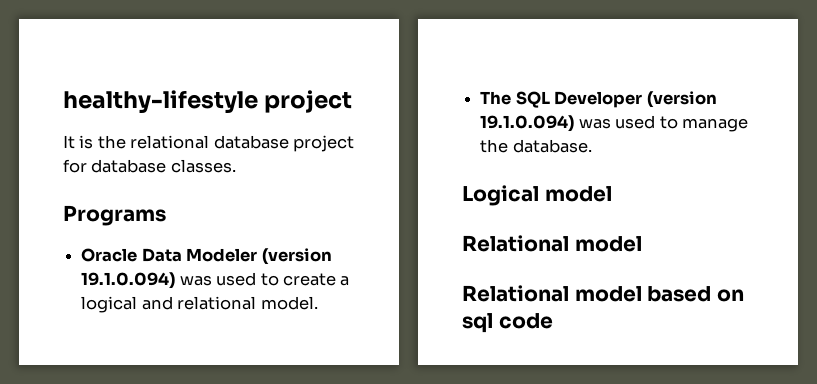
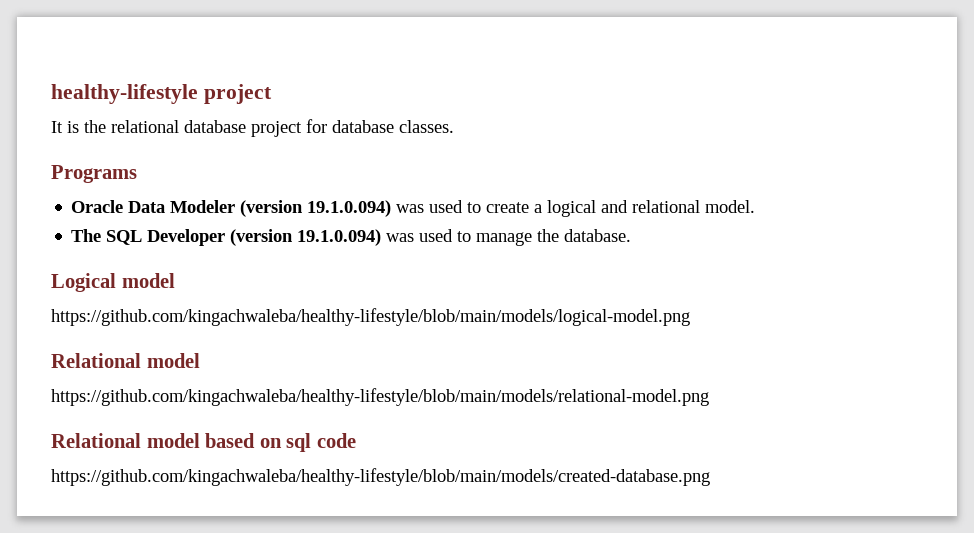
  Logical model
+ https://github.com/kingachwaleba/healthy-lifestyle/blob/main/models/logical-model.png
  Relational model
+ https://github.com/kingachwaleba/healthy-lifestyle/blob/main/models/relational-model.png
+ https://github.com/kingachwaleba/healthy-lifestyle/blob/main/models/created-database.png

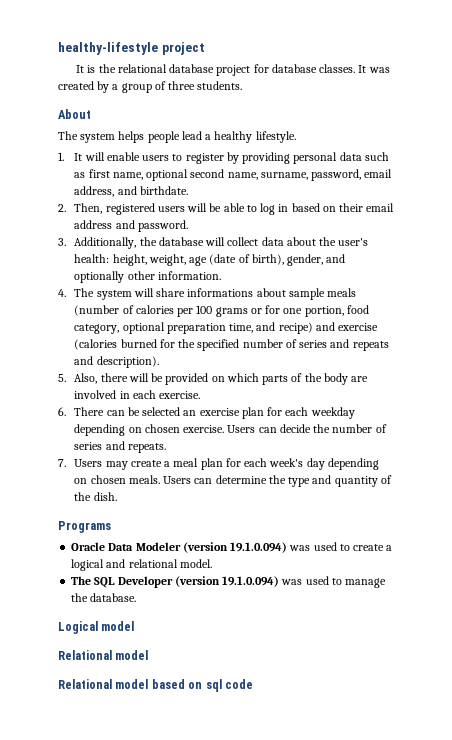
+ It was created by a group of three students.
+ About
+ The system helps people lead a healthy lifestyle.
+ 1. It will enable users to register by providing personal data such as first name, optional second name, surname, password, email address, and birthdate.
+ 2. Then, registered users will be able to log in based on their email address and password.
+ 3. Additionally, the database will collect data about the user's health: height, weight, age (date of birth), gender, and optionally other information.
+ 4. The system will share informations about sample meals (number of calories per 100 grams or for one portion, food category, optional preparation time, and recipe) and exercise (calories burned for the specified number of series and repeats and description).
+ 5. Also, there will be provided on which parts of the body are involved in each exercise.
+ 6. There can be selected an exercise plan for each weekday depending on chosen exercise. Users can decide the number of series and repeats.
+ 7. Users may create a meal plan for each week's day depending on chosen meals. Users can determine the type and quantity of the dish.
  Logical model
- https://github.com/kingachwaleba/healthy-lifestyle/blob/main/models/logical-model.png
  Relational model
- https://github.com/kingachwaleba/healthy-lifestyle/blob/main/models/relational-model.png
- https://github.com/kingachwaleba/healthy-lifestyle/blob/main/models/created-database.png

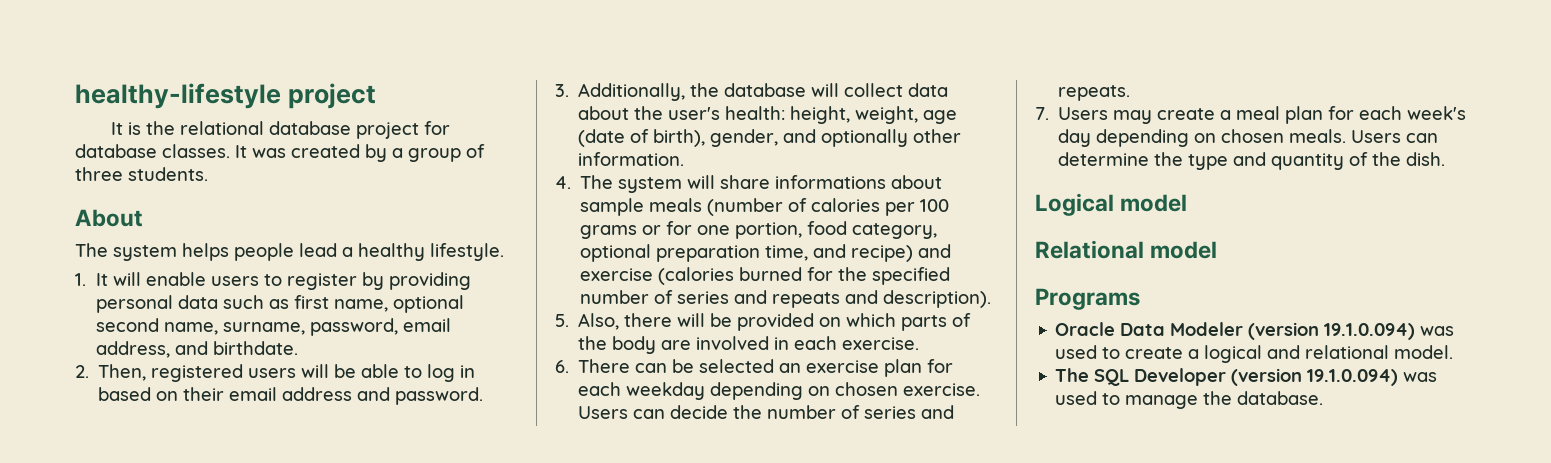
+ Logical model
+ Relational model
- Logical model
- Relational model
- Relational model based on sql code

